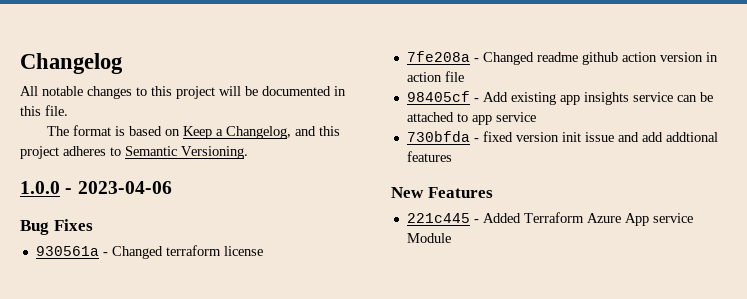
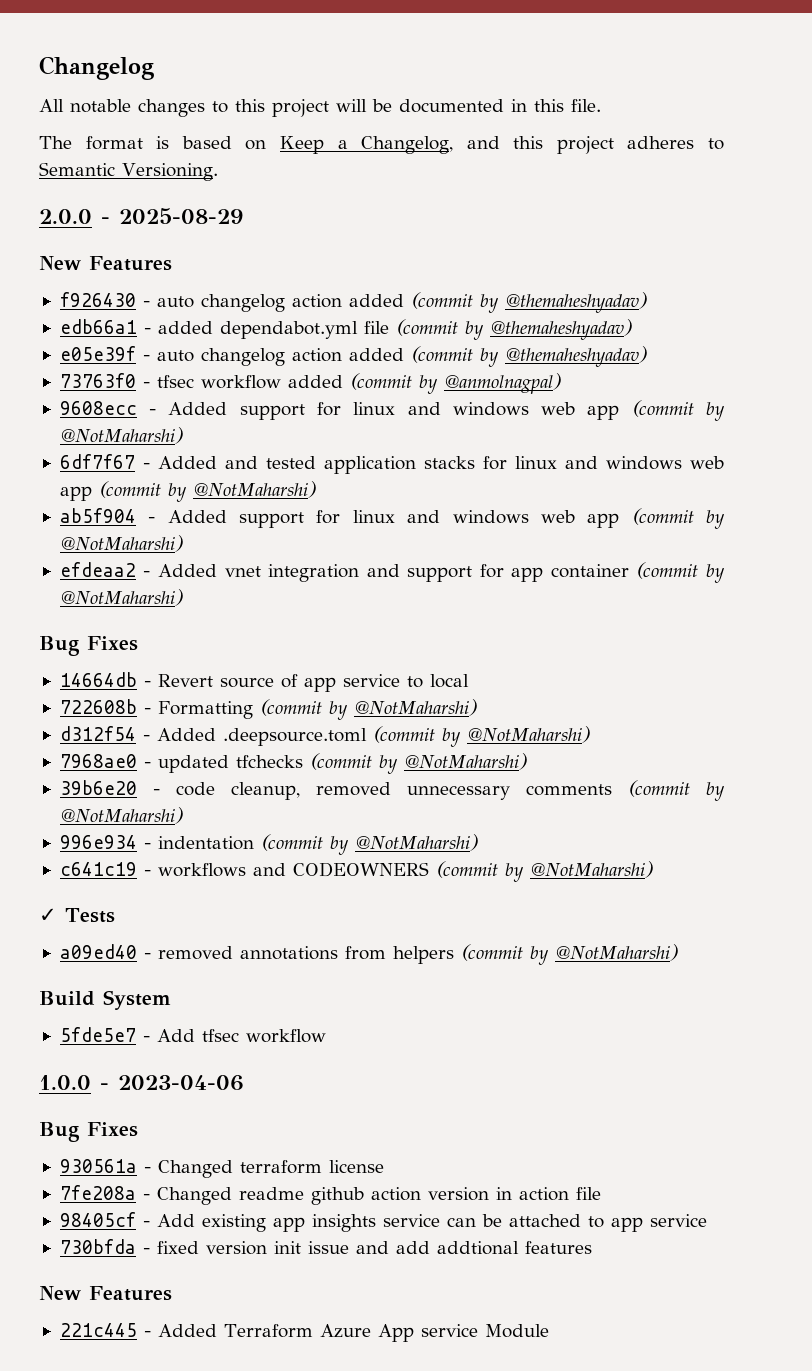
+ 2.0.0 - 2025-08-29
+ New Features
+ f926430 - auto changelog action added (commit by @themaheshyadav)
+ edb66a1 - added dependabot.yml file (commit by @themaheshyadav)
+ e05e39f - auto changelog action added (commit by @themaheshyadav)
+ 73763f0 - tfsec workflow added (commit by @anmolnagpal)
+ 9608ecc - Added support for linux and windows web app (commit by @NotMaharshi)
+ 6df7f67 - Added and tested application stacks for linux and windows web app (commit by @NotMaharshi)
+ ab5f904 - Added support for linux and windows web app (commit by @NotMaharshi)
+ efdeaa2 - Added vnet integration and support for app container (commit by @NotMaharshi)
+ Bug Fixes
+ 14664db - Revert source of app service to local
+ 722608b - Formatting (commit by @NotMaharshi)
+ d312f54 - Added .deepsource.toml (commit by @NotMaharshi)
+ 7968ae0 - updated tfchecks (commit by @NotMaharshi)
+ 39b6e20 - code cleanup, removed unnecessary comments (commit by @NotMaharshi)
+ 996e934 - indentation (commit by @NotMaharshi)
+ c641c19 - workflows and CODEOWNERS (commit by @NotMaharshi)
+ ✓ Tests
+ a09ed40 - removed annotations from helpers (commit by @NotMaharshi)
+ Build System
+ 5fde5e7 - Add tfsec workflow

